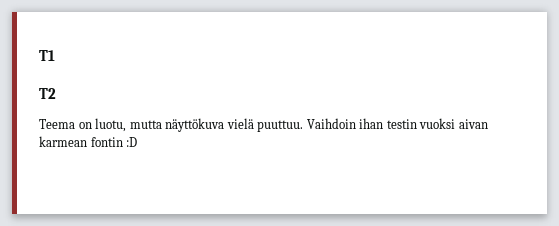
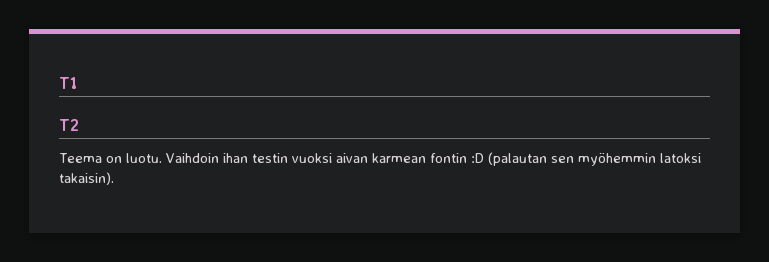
- Teema on luotu, mutta näyttökuva vielä puuttuu.
+ Teema on luotu.
- Vaihdoin ihan testin vuoksi aivan karmean fontin :D
+ Vaihdoin ihan testin vuoksi aivan karmean fontin :D (palautan sen myöhemmin latoksi takaisin).

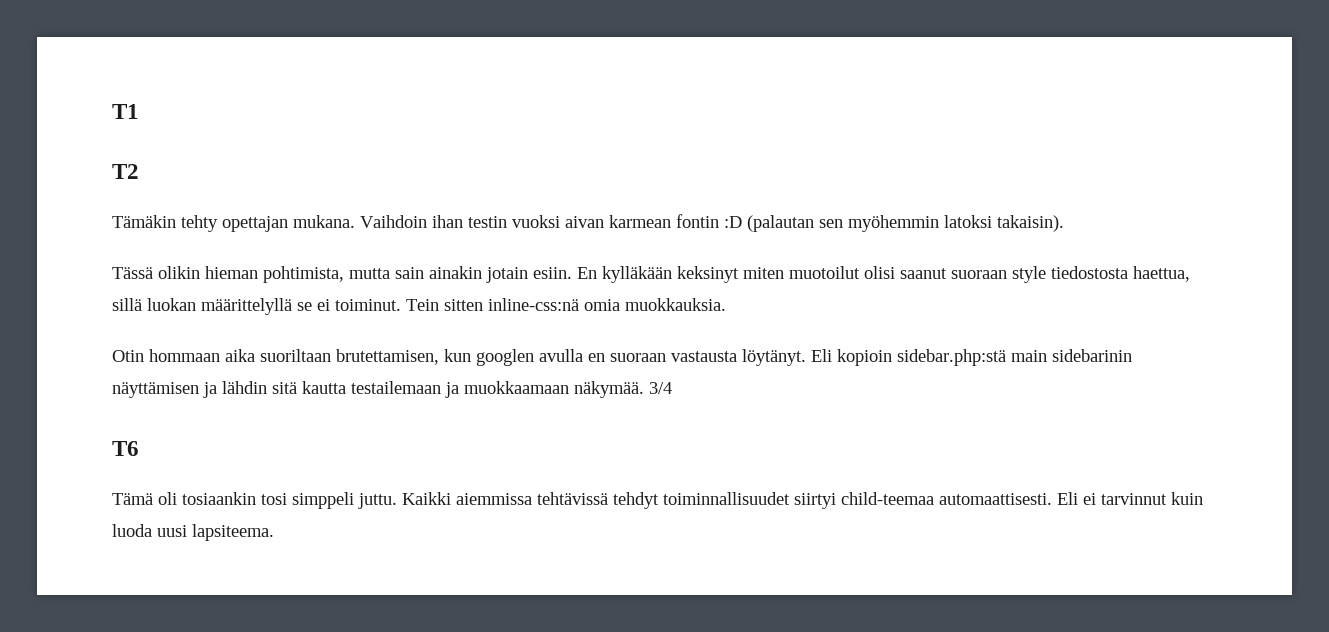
- Teema on luotu.
+ Tämäkin tehty opettajan mukana.
+ Tässä olikin hieman pohtimista, mutta sain ainakin jotain esiin. En kylläkään keksinyt miten muotoilut olisi saanut suoraan style tiedostosta haettua, sillä luokan määrittelyllä se ei toiminut. Tein sitten inline-css:nä omia muokkauksia.
+ Otin hommaan aika suoriltaan brutettamisen, kun googlen avulla en suoraan vastausta löytänyt. Eli kopioin sidebar.php:stä main sidebarinin näyttämisen ja lähdin sitä kautta testailemaan ja muokkaamaan näkymää. 3/4
+ T6
+ Tämä oli tosiaankin tosi simppeli juttu. Kaikki aiemmissa tehtävissä tehdyt toiminnallisuudet siirtyi child-teemaa automaattisesti. Eli ei tarvinnut kuin luoda uusi lapsiteema.

